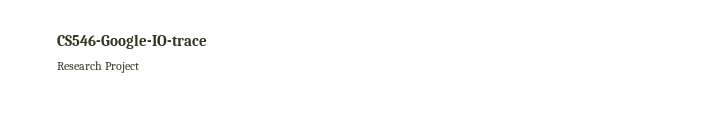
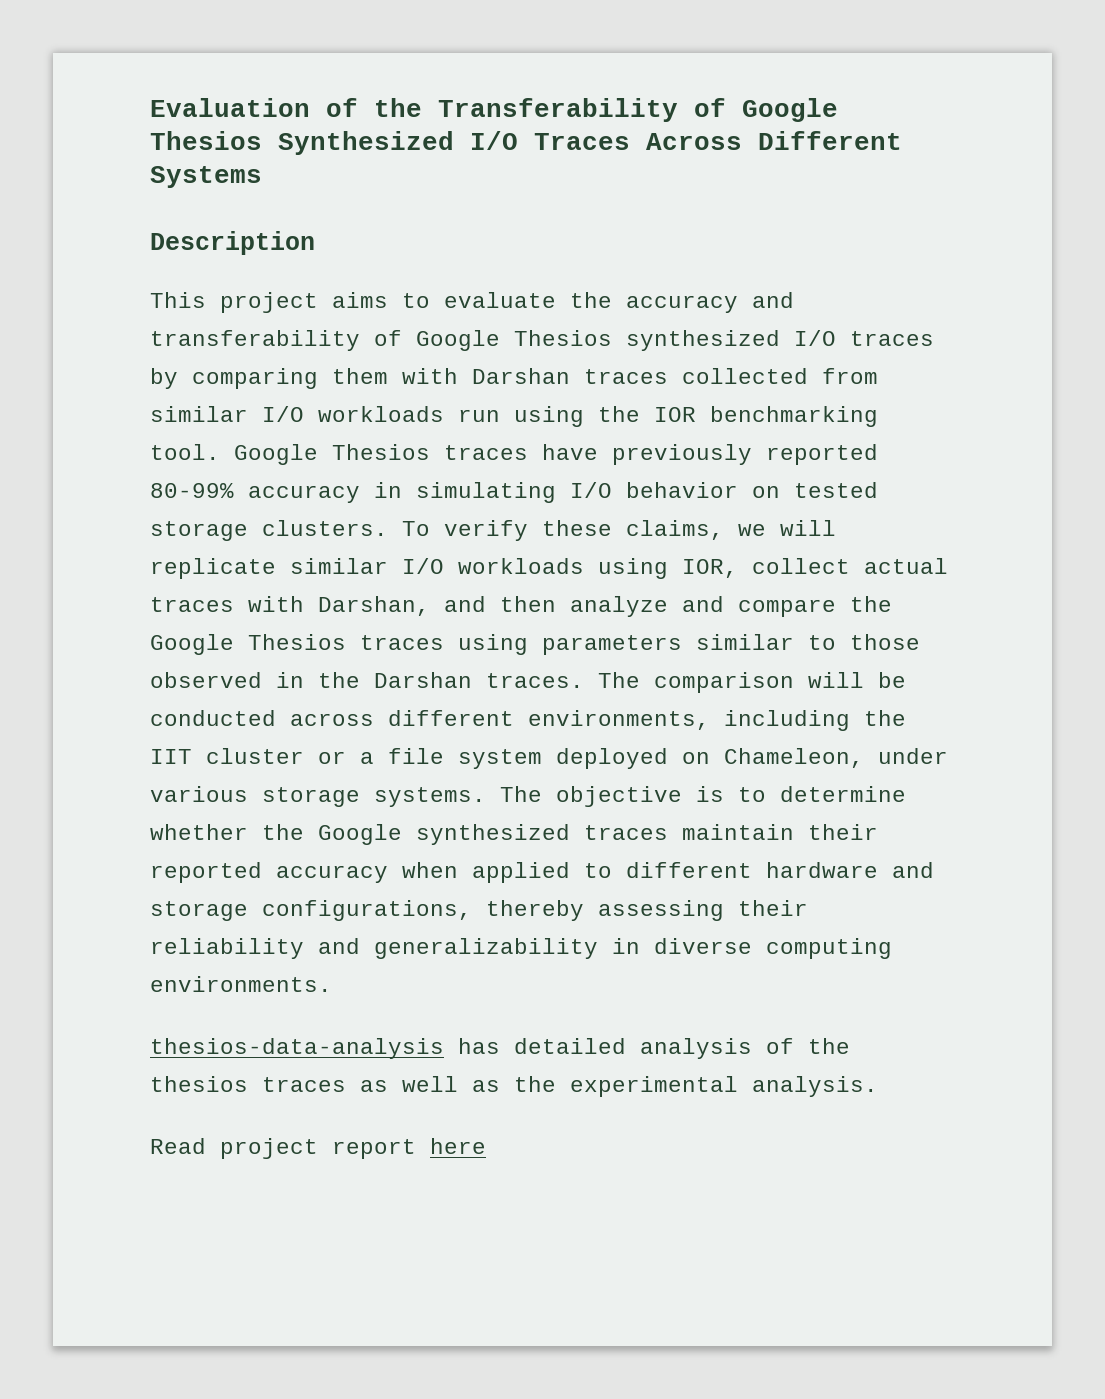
- CS546-Google-IO-trace
- Research Project
+ Evaluation of the Transferability of Google Thesios Synthesized I/O Traces Across Different Systems
+ Description
+ This project aims to evaluate the accuracy and transferability of Google Thesios synthesized I/O traces by comparing them with Darshan traces collected from similar I/O workloads run using the IOR benchmarking tool. Google Thesios traces have previously reported 80-99% accuracy in simulating I/O behavior on tested storage clusters. To verify these claims, we will replicate similar I/O workloads using IOR, collect actual traces with Darshan, and then analyze and compare the Google Thesios traces using parameters similar to those observed in the Darshan traces. The comparison will be conducted across different environments, including the IIT cluster or a file system deployed on Chameleon, under various storage systems. The objective is to determine whether the Google synthesized traces maintain their reported accuracy when applied to different hardware and storage configurations, thereby assessing their reliability and generalizability in diverse computing environments.
+ thesios-data-analysis has detailed analysis of the thesios traces as well as the experimental analysis.
+ Read project report here

